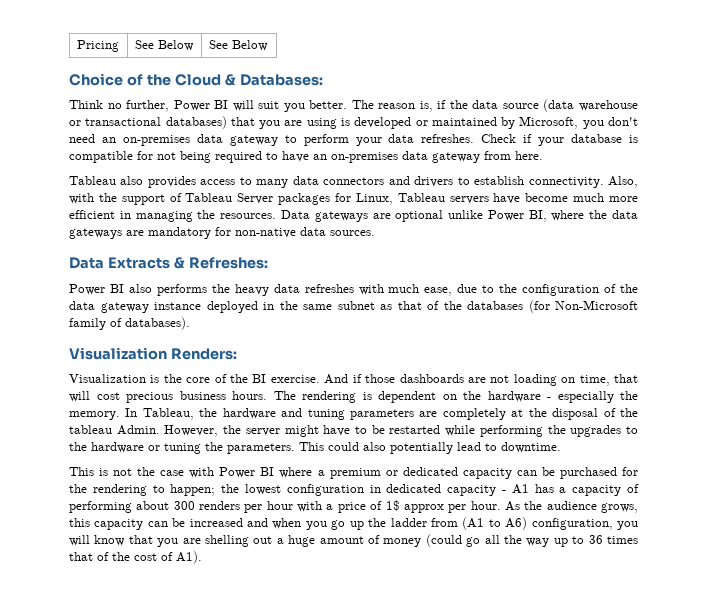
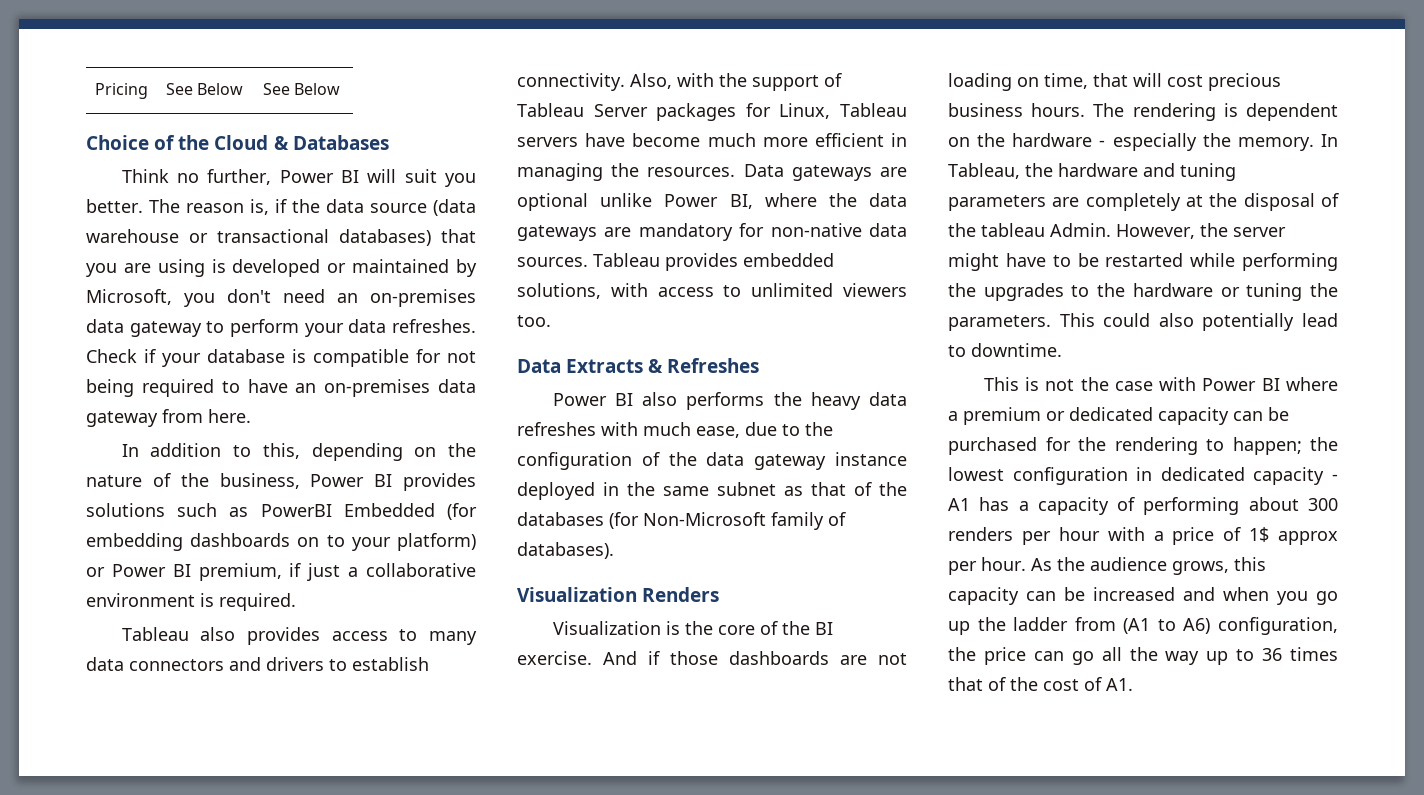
- Choice of the Cloud & Databases:
+ Choice of the Cloud & Databases
+ In addition to this, depending on the nature of the business, Power BI provides solutions such as PowerBI Embedded (for embedding dashboards on to your platform) or Power BI premium, if just a collaborative environment is required.
+ Tableau provides embedded solutions, with access to unlimited viewers too.
- Data Extracts & Refreshes:
+ Data Extracts & Refreshes
- Visualization Renders:
+ Visualization Renders
- As the audience grows, this capacity can be increased and when you go up the ladder from (A1 to A6) configuration, you will know that you are shelling out a huge amount of money (could go all the way up to 36 times that of the cost of A1).
+ As the audience grows, this capacity can be increased and when you go up the ladder from (A1 to A6) configuration, the price can go all the way up to 36 times that of the cost of A1.

